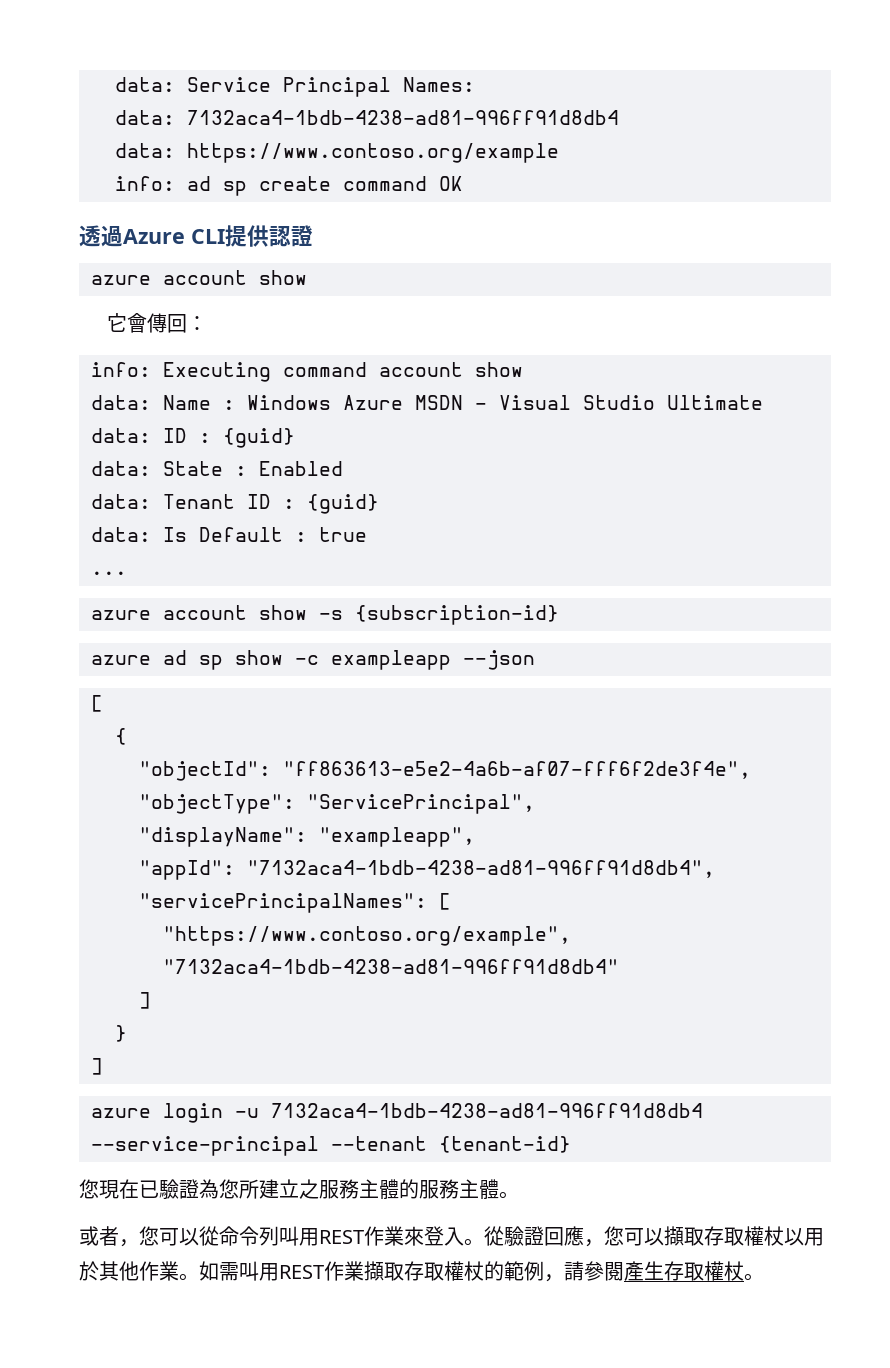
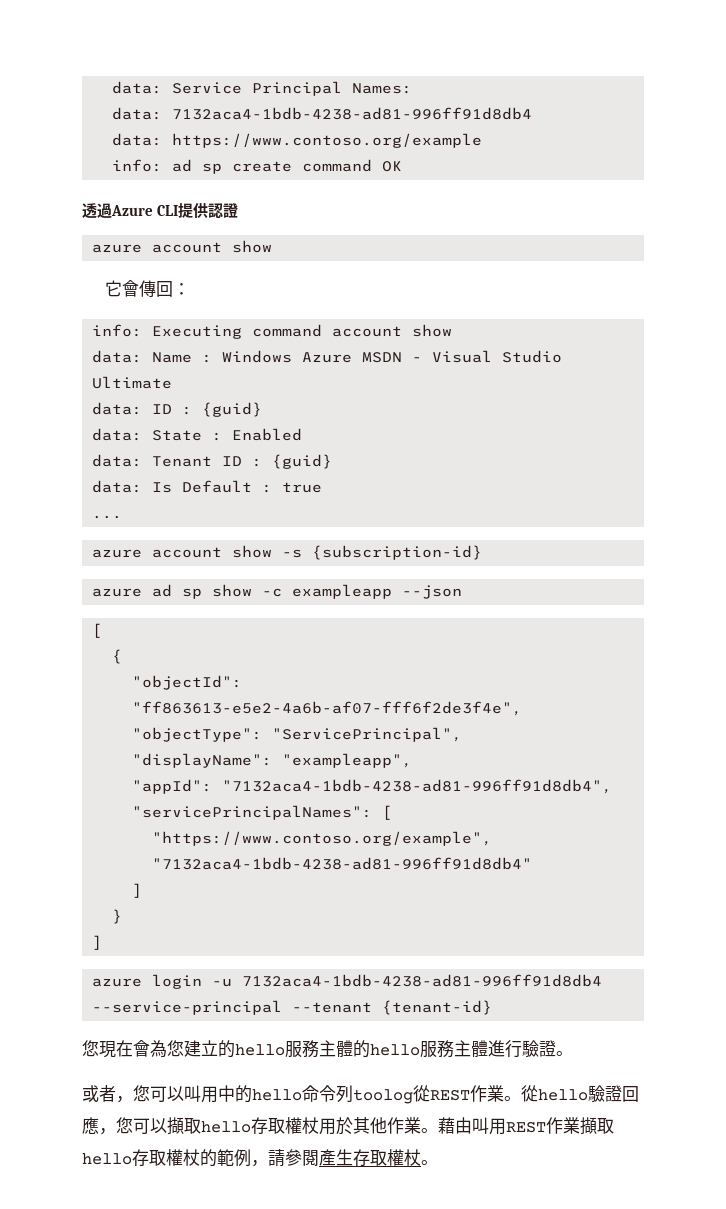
- 您現在已驗證為您所建立之服務主體的服務主體。
+ 您現在會為您建立的hello服務主體的hello服務主體進行驗證。
- 或者，您可以從命令列叫用REST作業來登入。從驗證回應，您可以擷取存取權杖以用於其他作業。
+ 或者，您可以叫用中的hello命令列toolog從REST作業。從hello驗證回應，您可以擷取hello存取權杖用於其他作業。
- 如需叫用REST作業擷取存取權杖的範例，請參閱產生存取權杖。
+ 藉由叫用REST作業擷取hello存取權杖的範例，請參閱產生存取權杖。

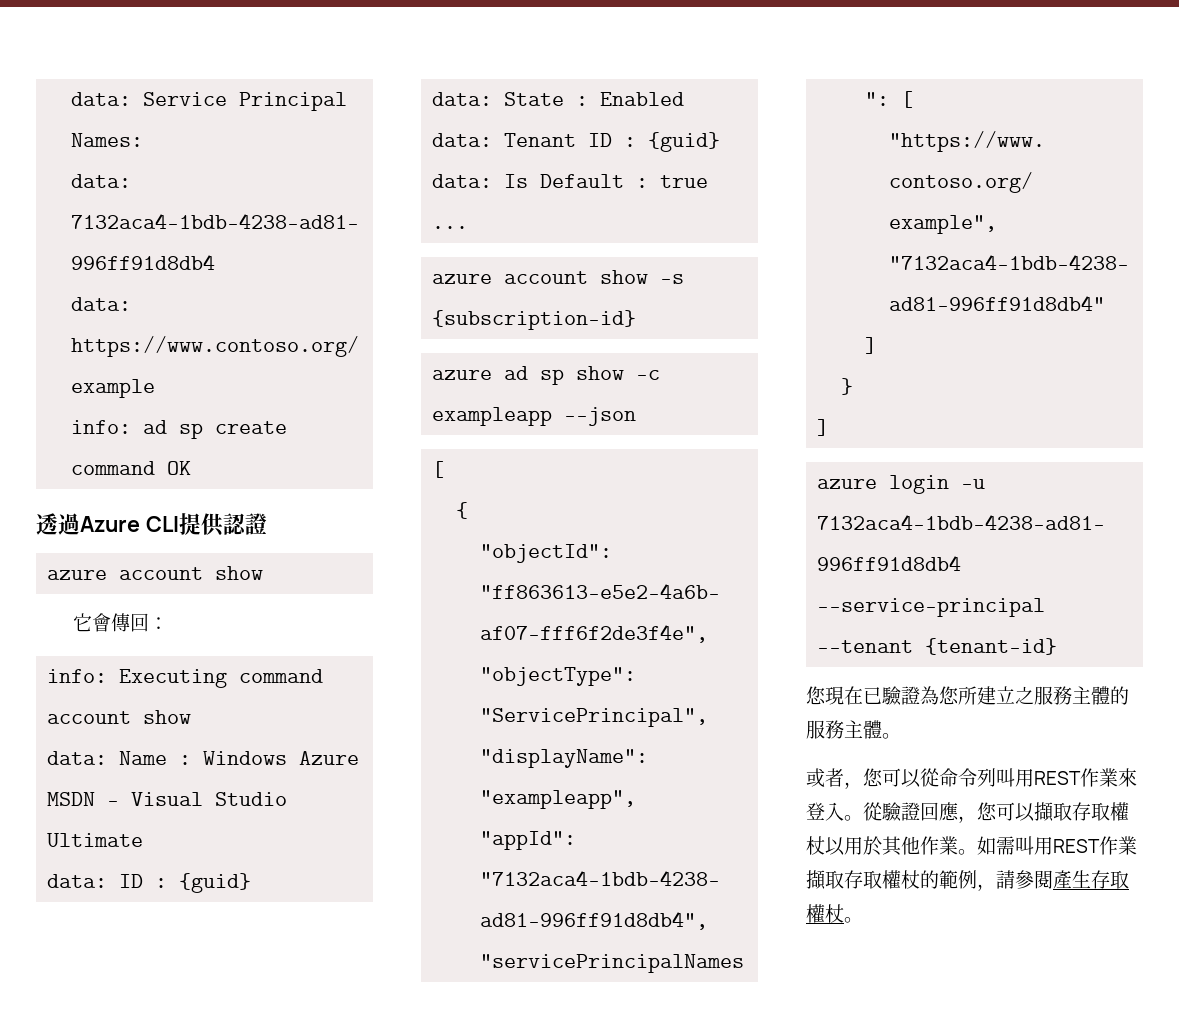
- 您現在會為您建立的hello服務主體的hello服務主體進行驗證。
+ 您現在已驗證為您所建立之服務主體的服務主體。
- 或者，您可以叫用中的hello命令列toolog從REST作業。從hello驗證回應，您可以擷取hello存取權杖用於其他作業。
+ 或者，您可以從命令列叫用REST作業來登入。從驗證回應，您可以擷取存取權杖以用於其他作業。
- 藉由叫用REST作業擷取hello存取權杖的範例，請參閱產生存取權杖。
+ 如需叫用REST作業擷取存取權杖的範例，請參閱產生存取權杖。

